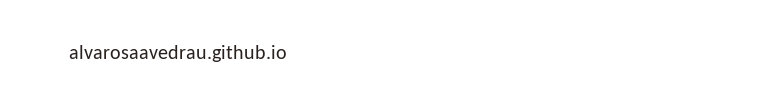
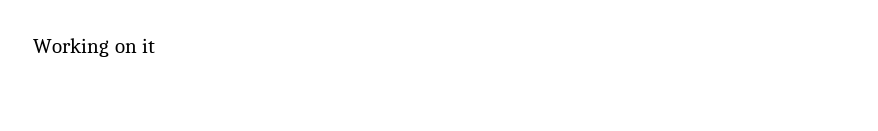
- alvarosaavedrau.github.io
+ Working on it

